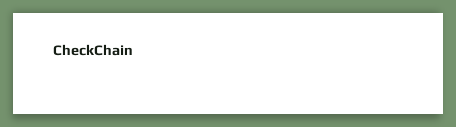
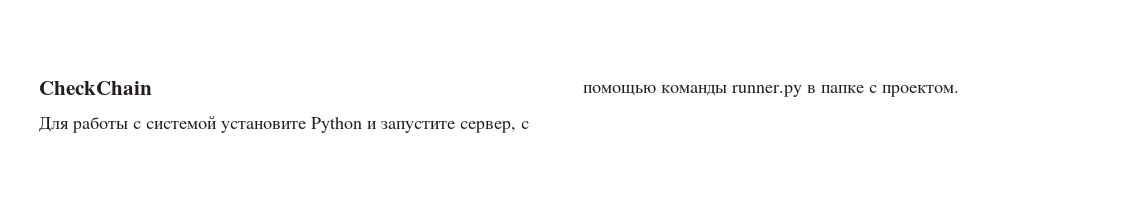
+ Для работы с системой установите Python и запустите сервер, с помощью команды runner.py в папке с проектом.

